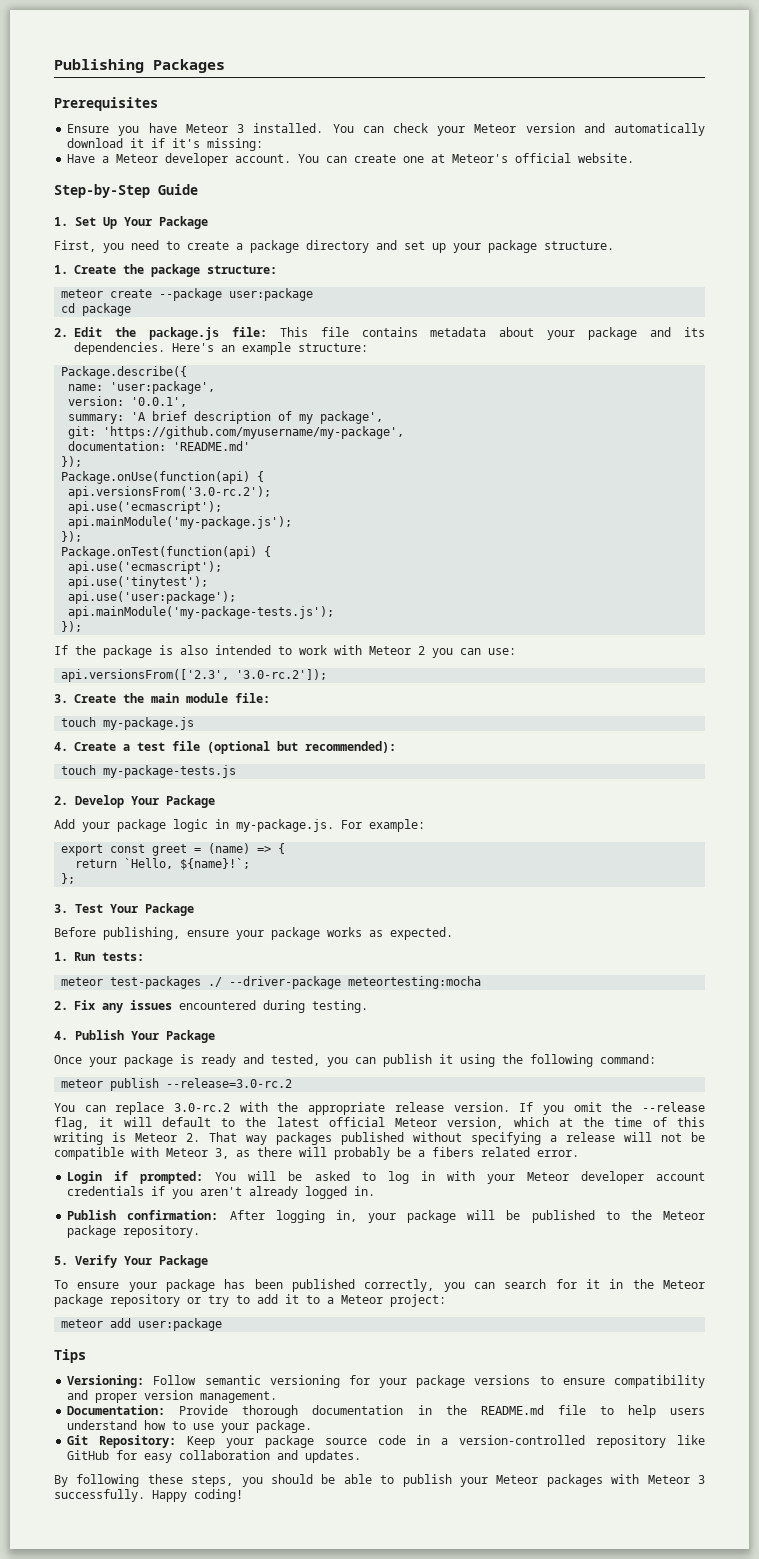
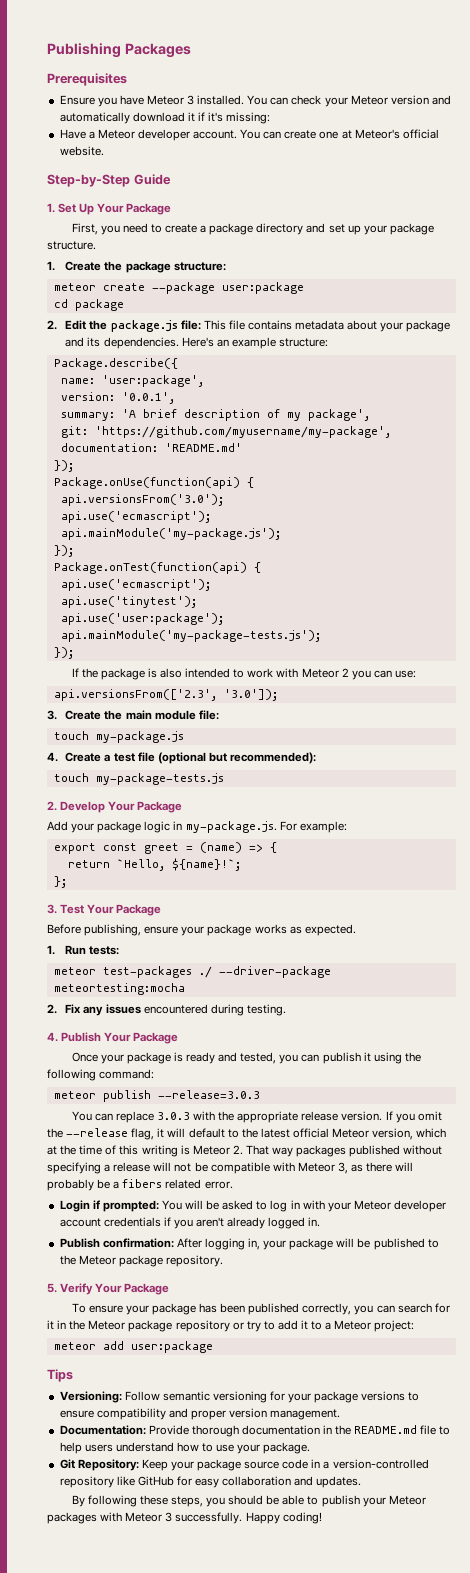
- api.versionsFrom('3.0-rc.2');
+ api.versionsFrom('3.0');
- api.versionsFrom(['2.3', '3.0-rc.2']);
+ api.versionsFrom(['2.3', '3.0']);
- meteor publish --release=3.0-rc.2
+ meteor publish --release=3.0.3
- You can replace 3.0-rc.2 with the appropriate release version.
+ You can replace 3.0.3 with the appropriate release version.

